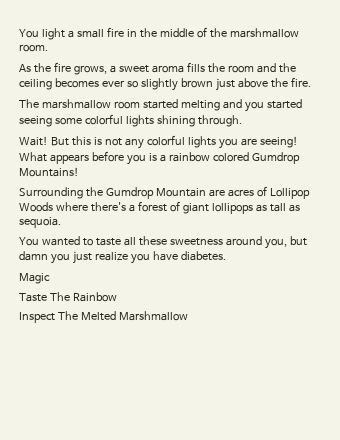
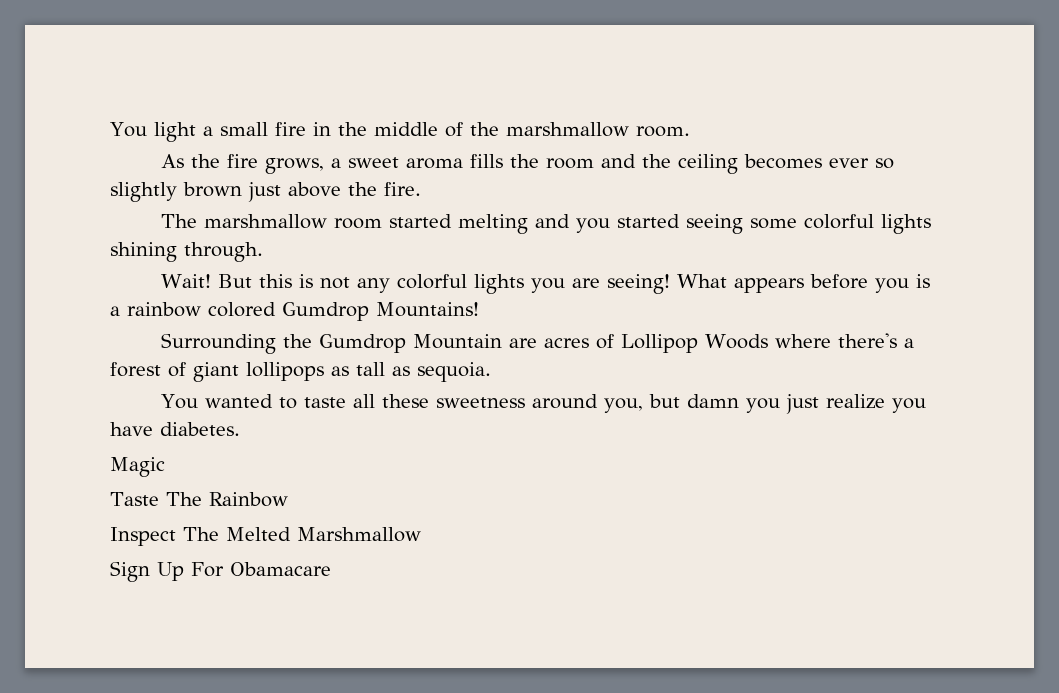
+ Sign Up For Obamacare

